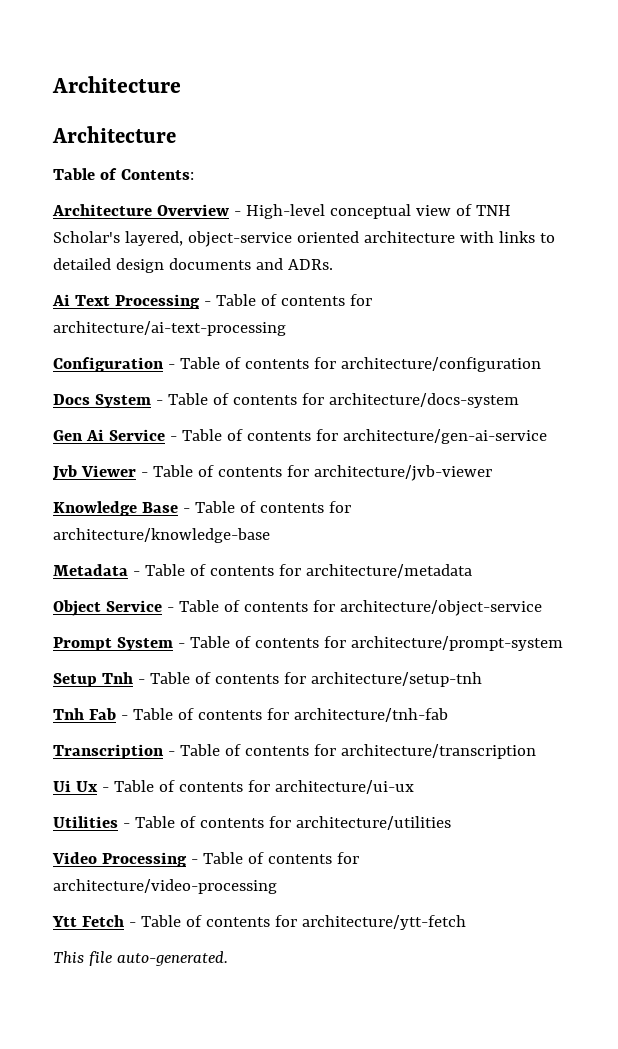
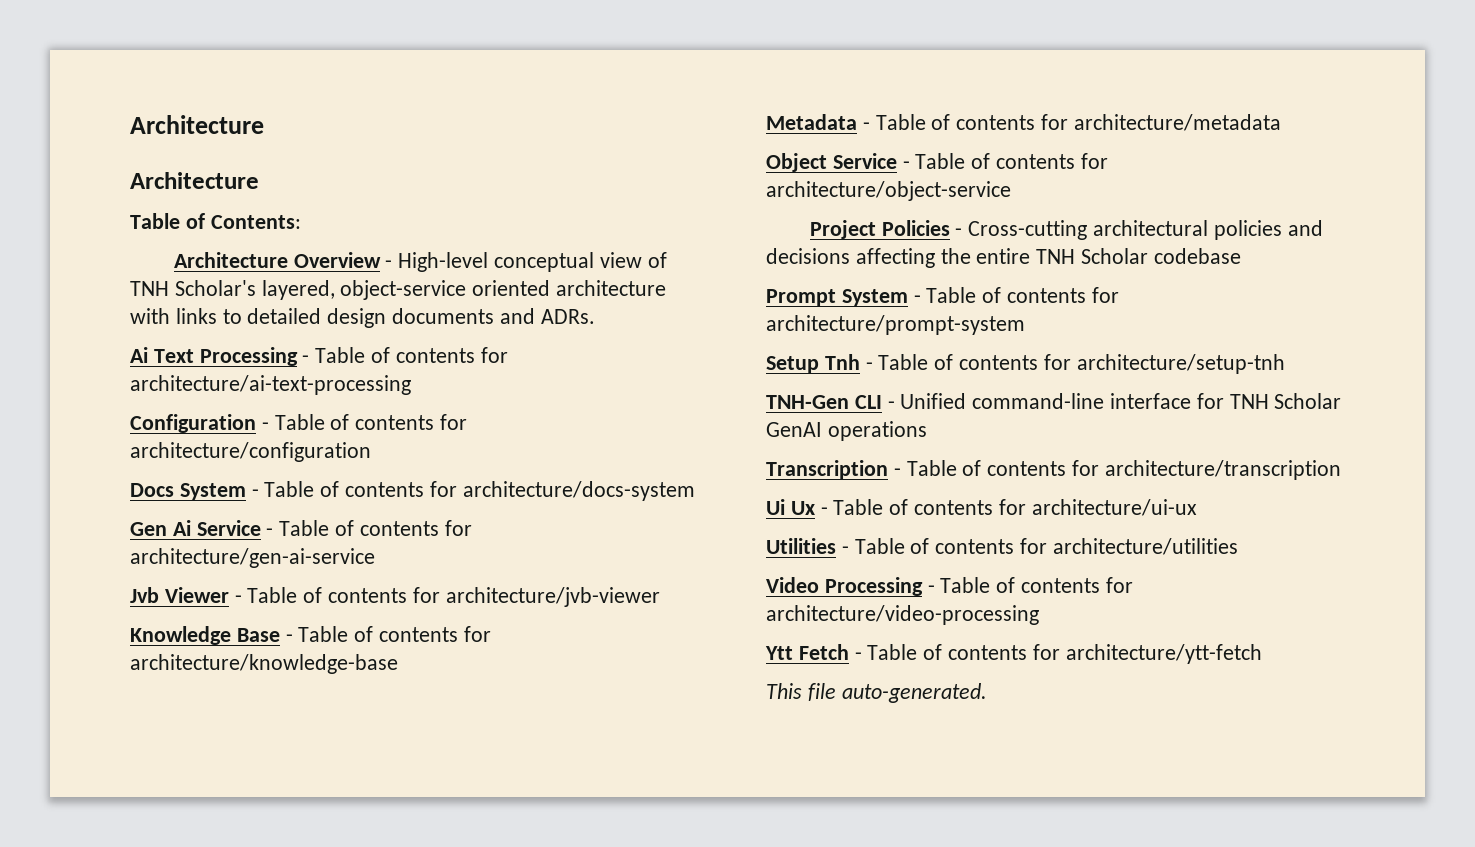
+ Project Policies - Cross-cutting architectural policies and decisions affecting the entire TNH Scholar codebase
- Tnh Fab - Table of contents for architecture/tnh-fab
+ TNH-Gen CLI - Unified command-line interface for TNH Scholar GenAI operations

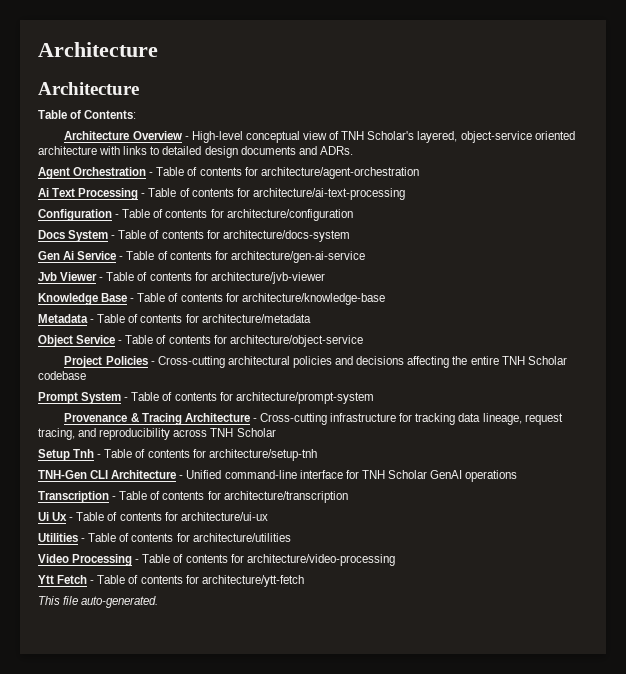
+ Agent Orchestration - Table of contents for architecture/agent-orchestration
+ Provenance & Tracing Architecture - Cross-cutting infrastructure for tracking data lineage, request tracing, and reproducibility across TNH Scholar
- TNH-Gen CLI - Unified command-line interface for TNH Scholar GenAI operations
+ TNH-Gen CLI Architecture - Unified command-line interface for TNH Scholar GenAI operations

